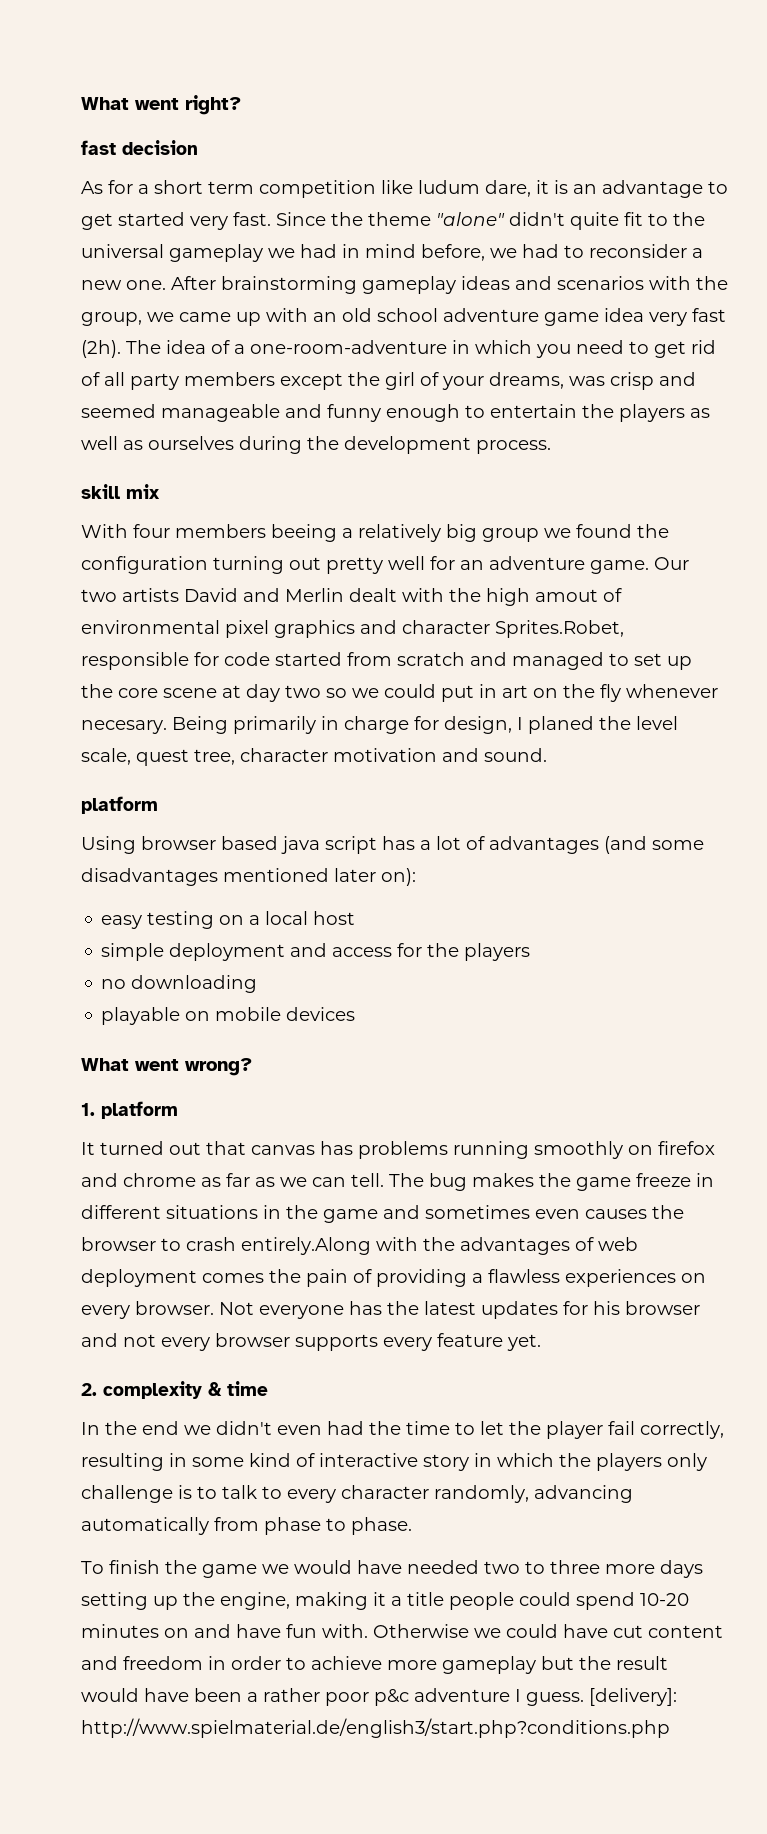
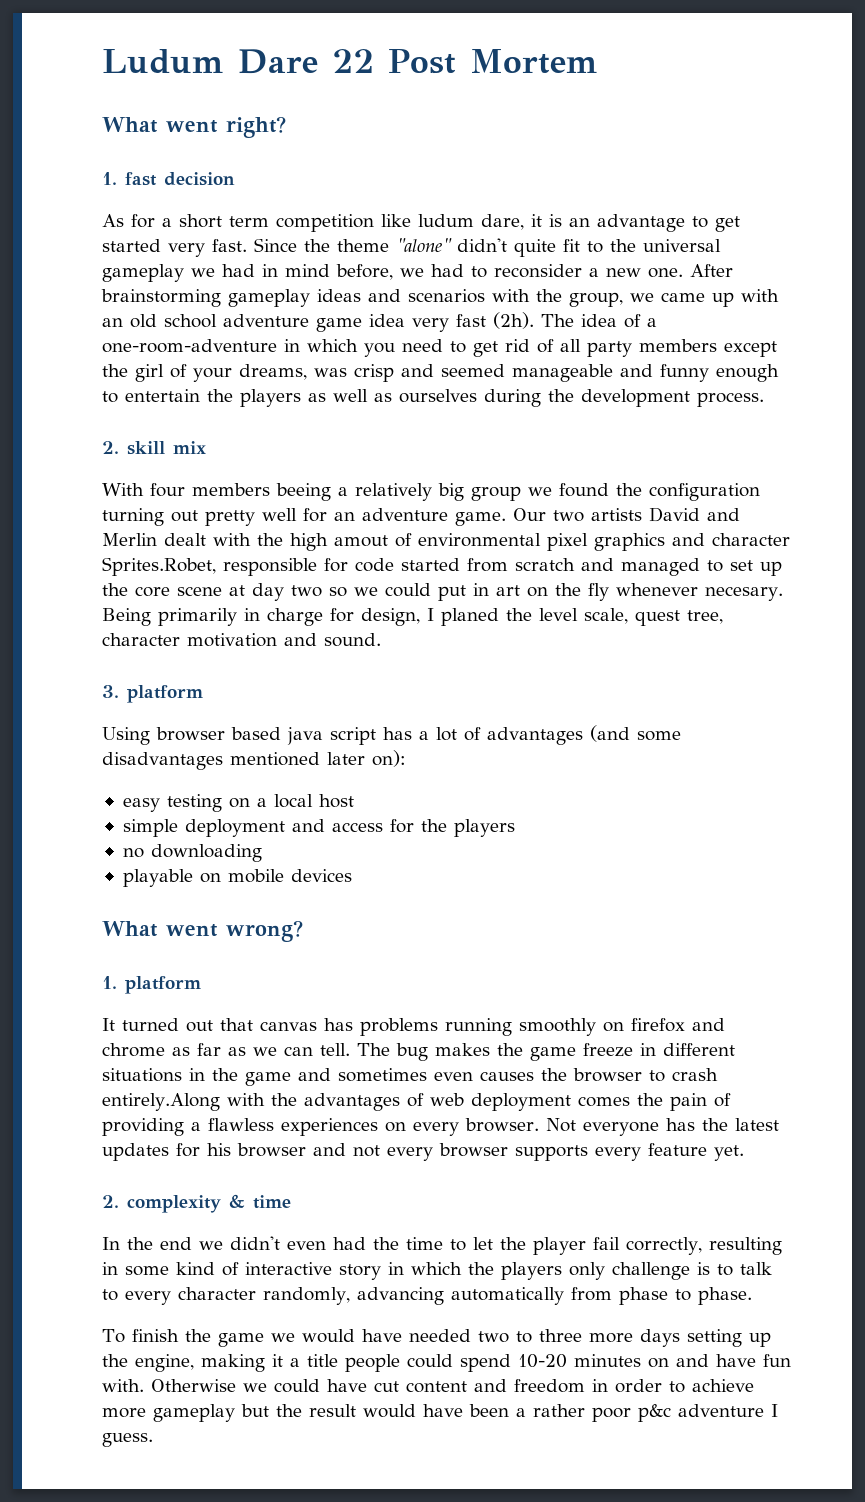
+ Ludum Dare 22 Post Mortem
- fast decision
+ 1. fast decision
- skill mix
+ 2. skill mix
  Being primarily in charge for design, I planed the level scale, quest tree, character motivation and sound.
- platform
+ 3. platform
- [delivery]: http://www.spielmaterial.de/english3/start.php?conditions.php

